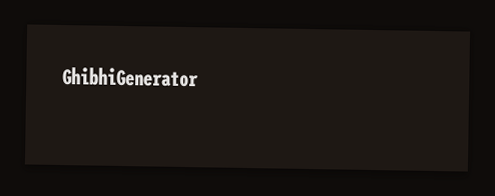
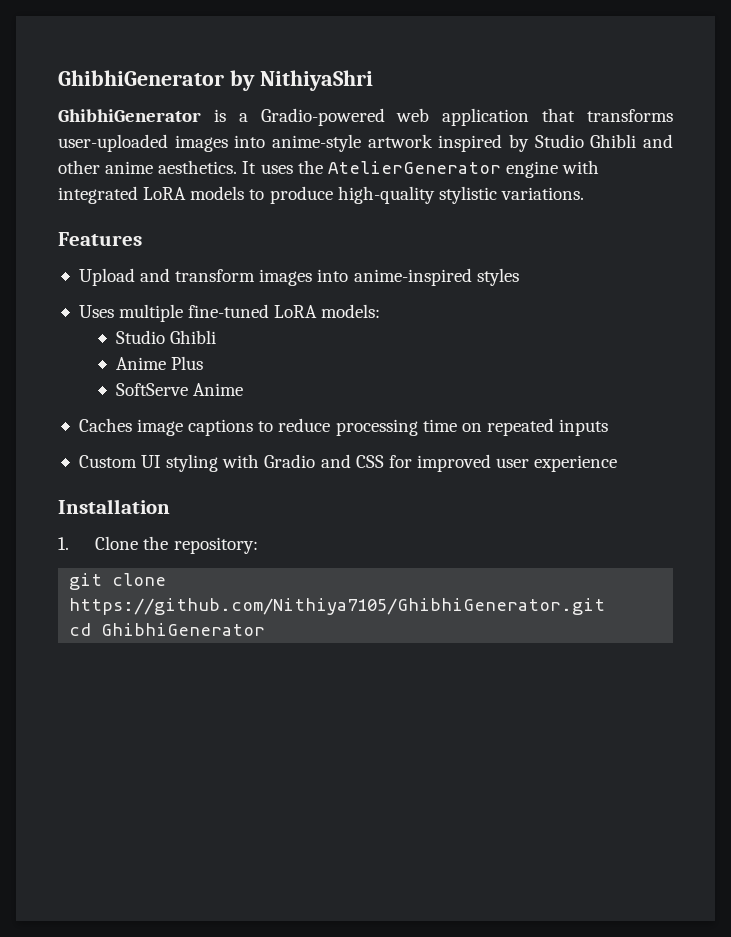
- GhibhiGenerator
+ GhibhiGenerator by NithiyaShri
+ GhibhiGenerator is a Gradio-powered web application that transforms user-uploaded images into anime-style artwork inspired by Studio Ghibli and other anime aesthetics. It uses the AtelierGenerator engine with integrated LoRA models to produce high-quality stylistic variations.
+ Features
+ Upload and transform images into anime-inspired styles
+ Uses multiple fine-tuned LoRA models:
+ Studio Ghibli
+ Anime Plus
+ SoftServe Anime
+ Caches image captions to reduce processing time on repeated inputs
+ Custom UI styling with Gradio and CSS for improved user experience
+ Installation
+ 1. Clone the repository:
+ git clone https://github.com/Nithiya7105/GhibhiGenerator.git
+ cd GhibhiGenerator

